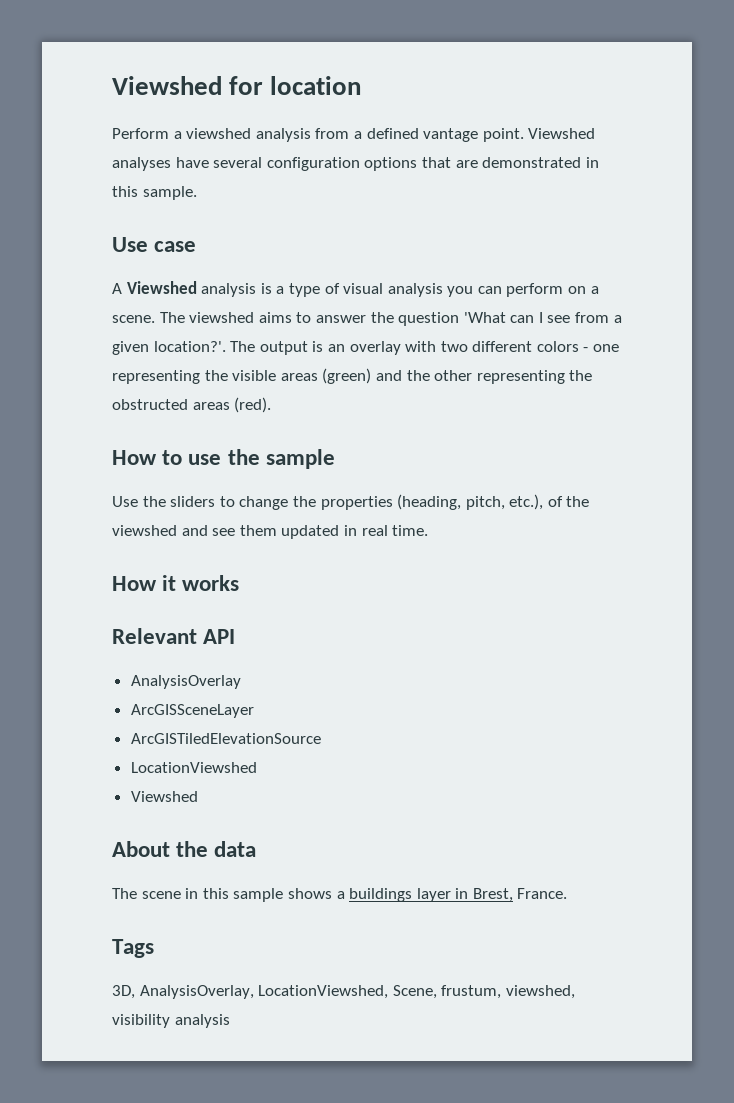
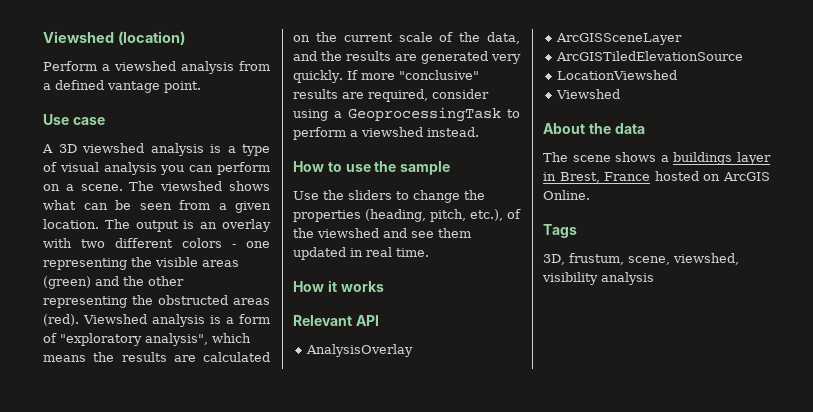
- Viewshed for location
+ Viewshed (location)
- Viewshed analyses have several configuration options that are demonstrated in this sample.
- A Viewshed analysis is a type of visual analysis you can perform on a scene.
+ A 3D viewshed analysis is a type of visual analysis you can perform on a scene.
- The viewshed aims to answer the question 'What can I see from a given location?'.
+ The viewshed shows what can be seen from a given location.
+ Viewshed analysis is a form of "exploratory analysis", which means the results are calculated on the current scale of the data, and the results are generated very quickly. If more "conclusive" results are required, consider using a GeoprocessingTask to perform a viewshed instead.
- The scene in this sample shows a buildings layer in Brest, France.
+ The scene shows a buildings layer in Brest, France hosted on ArcGIS Online.
  Tags
- 3D, AnalysisOverlay, LocationViewshed, Scene, frustum, viewshed, visibility analysis
+ 3D, frustum, scene, viewshed, visibility analysis

